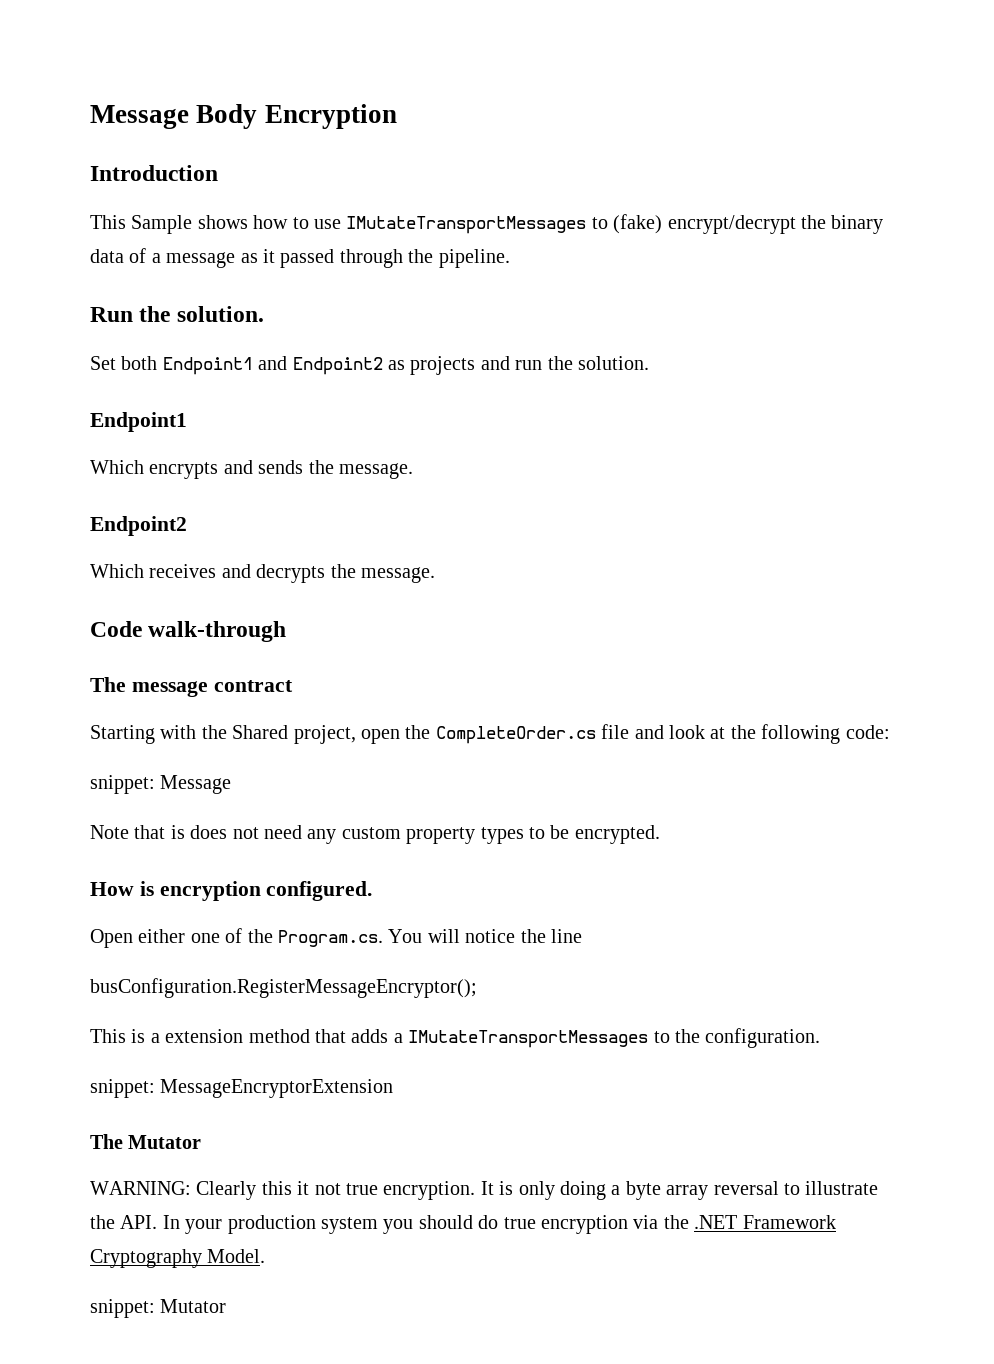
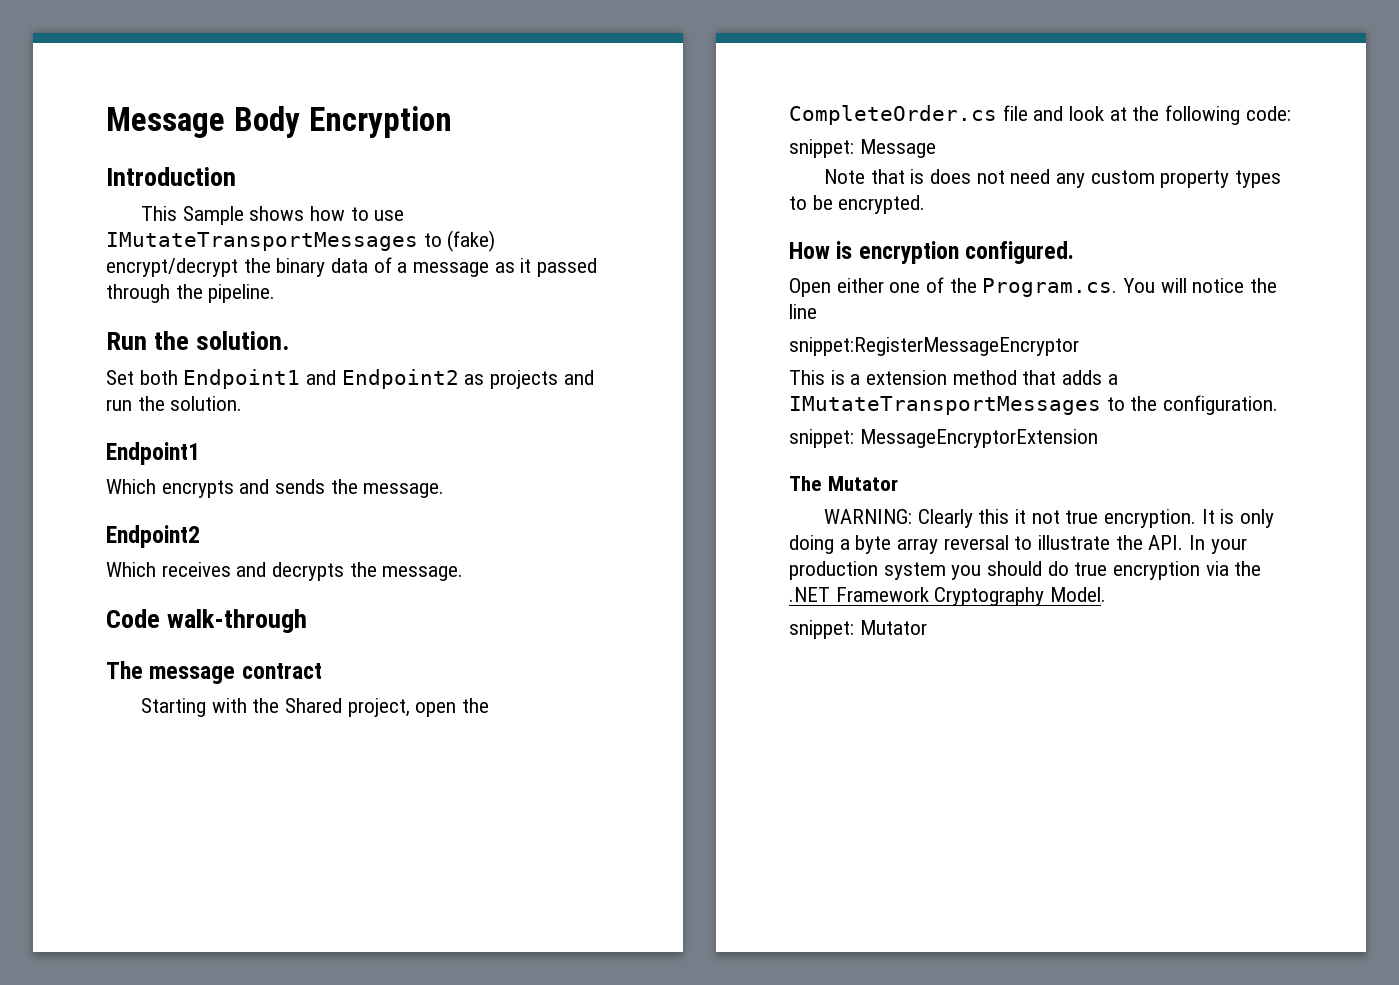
- busConfiguration.RegisterMessageEncryptor();
+ snippet:RegisterMessageEncryptor

